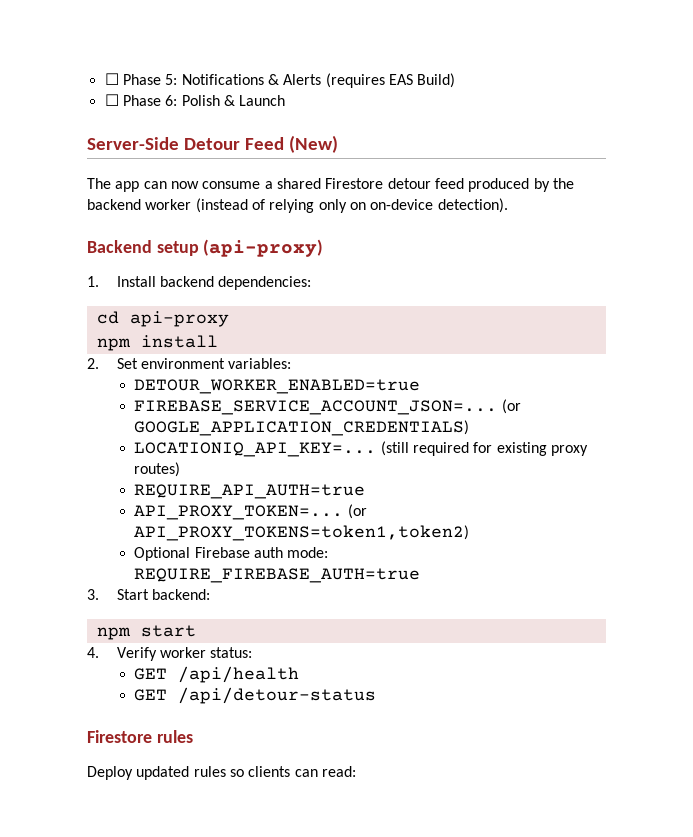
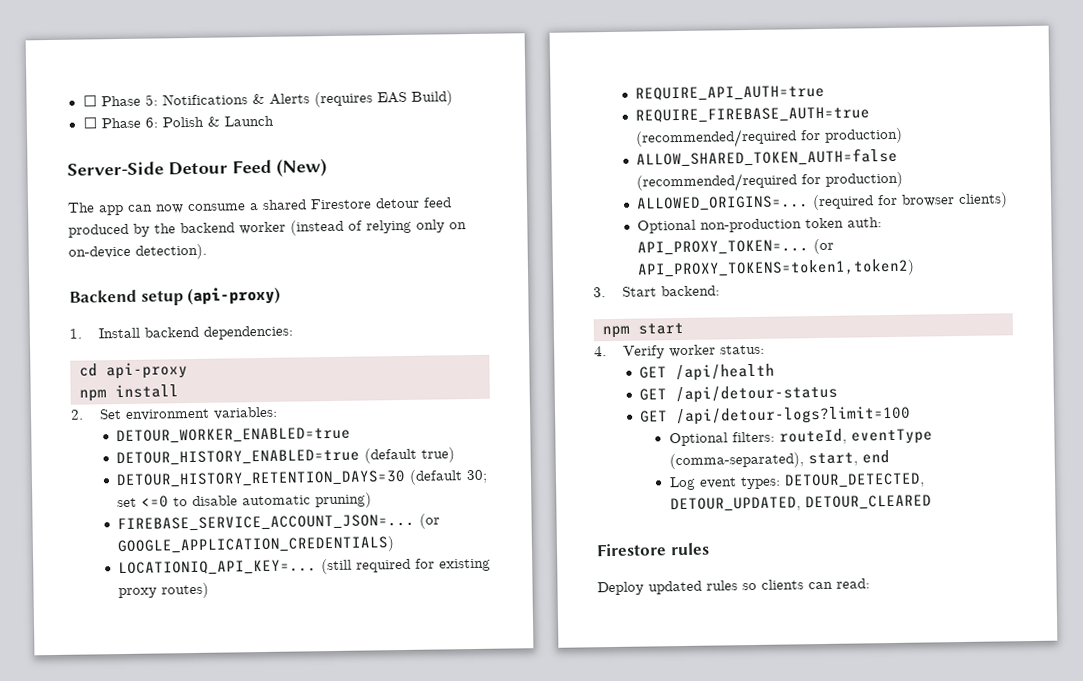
+ DETOUR_HISTORY_ENABLED=true (default true)
+ DETOUR_HISTORY_RETENTION_DAYS=30 (default 30; set <=0 to disable automatic pruning)
- API_PROXY_TOKEN=... (or API_PROXY_TOKENS=token1,token2)
- Optional Firebase auth mode: REQUIRE_FIREBASE_AUTH=true
+ REQUIRE_FIREBASE_AUTH=true (recommended/required for production)
+ ALLOW_SHARED_TOKEN_AUTH=false (recommended/required for production)
+ ALLOWED_ORIGINS=... (required for browser clients)
+ Optional non-production token auth: API_PROXY_TOKEN=... (or API_PROXY_TOKENS=token1,token2)
+ GET /api/detour-logs?limit=100
+ Optional filters: routeId, eventType (comma-separated), start, end
+ Log event types: DETOUR_DETECTED, DETOUR_UPDATED, DETOUR_CLEARED

